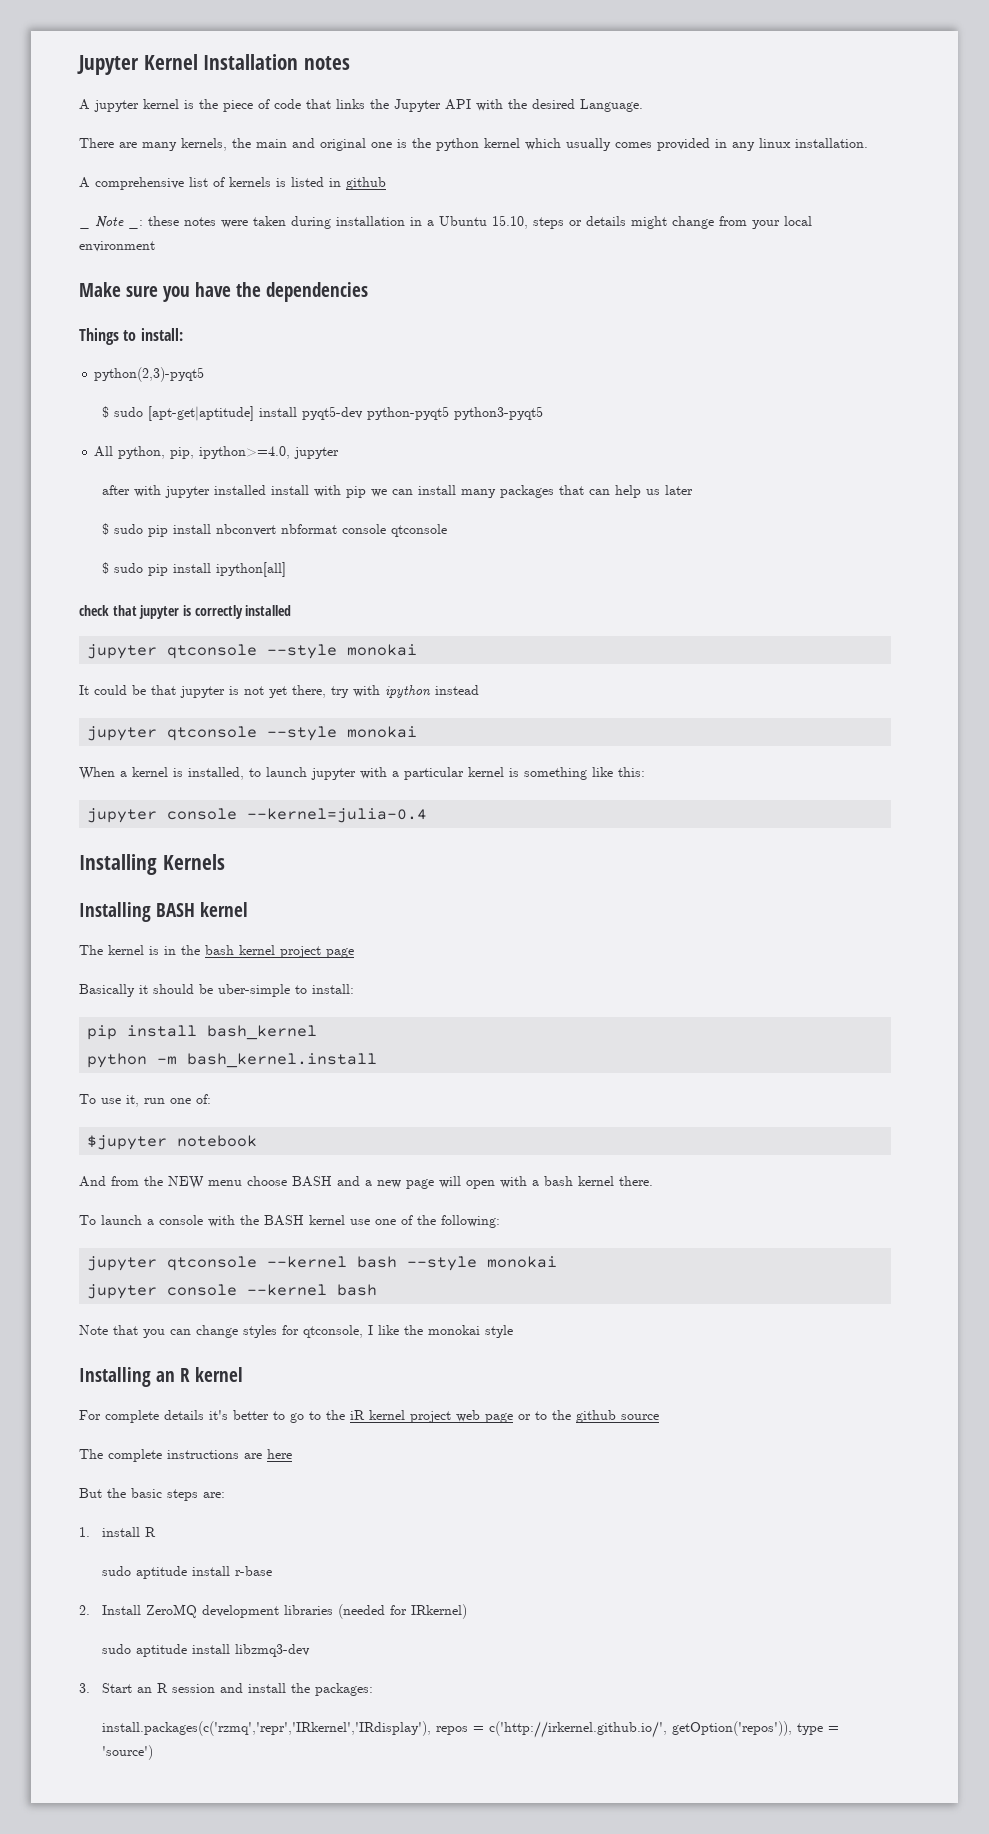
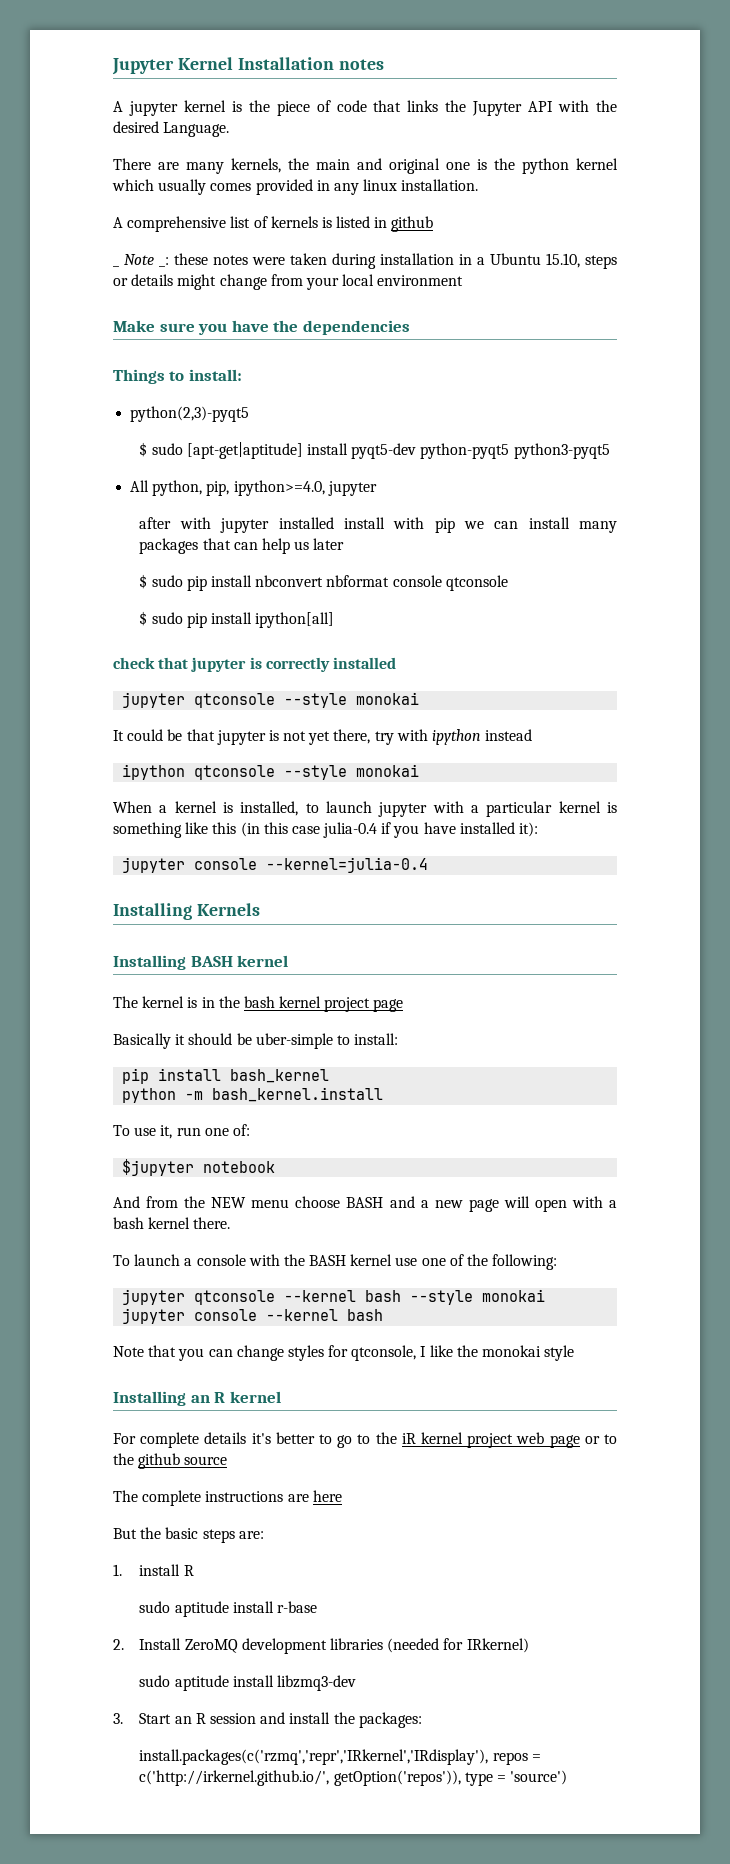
  It could be that jupyter is not yet there, try with ipython instead
- jupyter qtconsole --style monokai
+ ipython qtconsole --style monokai
- When a kernel is installed, to launch jupyter with a particular kernel is something like this:
+ When a kernel is installed, to launch jupyter with a particular kernel is something like this (in this case julia-0.4 if you have installed it):

